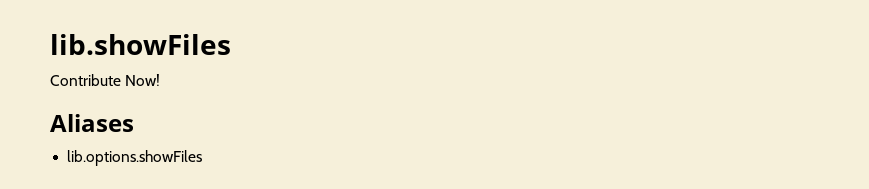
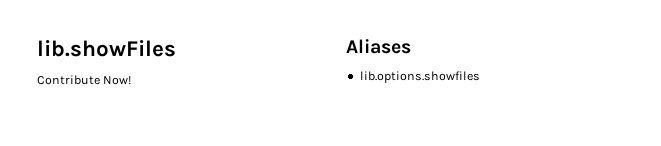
- lib.options.showFiles
+ lib.options.showfiles

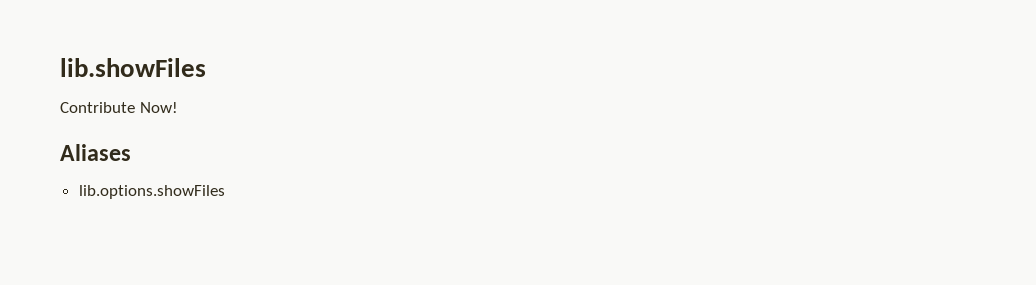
- lib.options.showfiles
+ lib.options.showFiles

